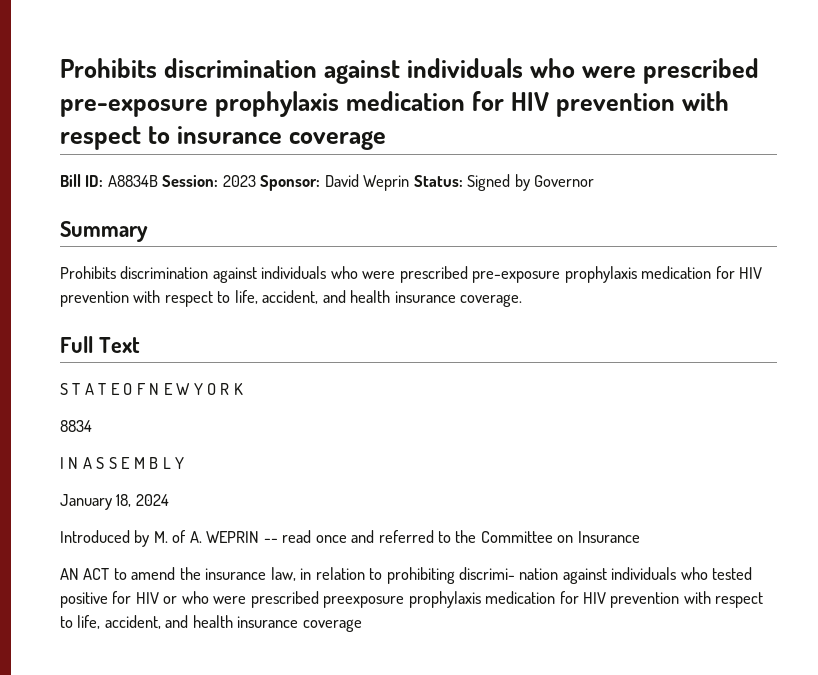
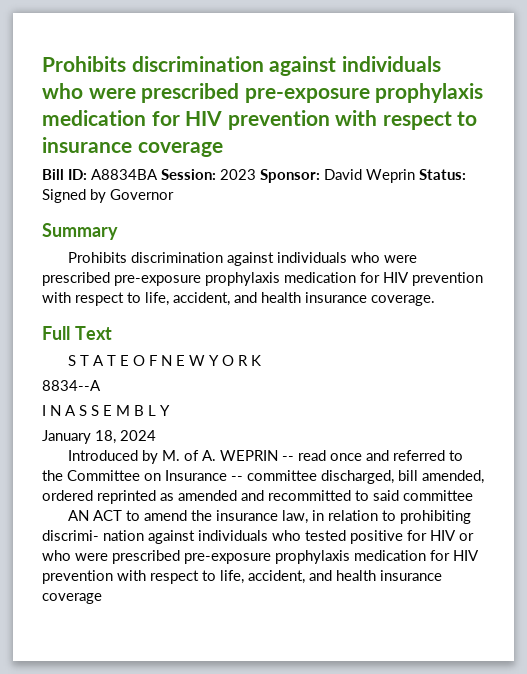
- Bill ID: A8834B Session: 2023 Sponsor: David Weprin Status: Signed by Governor
+ Bill ID: A8834BA Session: 2023 Sponsor: David Weprin Status: Signed by Governor
- 8834
+ 8834--A
- Introduced by M. of A. WEPRIN -- read once and referred to the Committee on Insurance
+ Introduced by M. of A. WEPRIN -- read once and referred to the Committee on Insurance -- committee discharged, bill amended, ordered reprinted as amended and recommitted to said committee
- AN ACT to amend the insurance law, in relation to prohibiting discrimi- nation against individuals who tested positive for HIV or who were prescribed preexposure prophylaxis medication for HIV prevention with respect to life, accident, and health insurance coverage
+ AN ACT to amend the insurance law, in relation to prohibiting discrimi- nation against individuals who tested positive for HIV or who were prescribed pre-exposure prophylaxis medication for HIV prevention with respect to life, accident, and health insurance coverage

